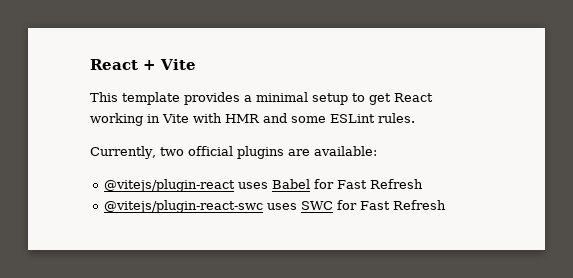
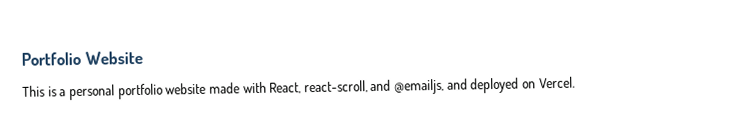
- React + Vite
- This template provides a minimal setup to get React working in Vite with HMR and some ESLint rules.
- Currently, two official plugins are available:
- @vitejs/plugin-react uses Babel for Fast Refresh
- @vitejs/plugin-react-swc uses SWC for Fast Refresh
+ Portfolio Website
+ This is a personal portfolio website made with React, react-scroll, and @emailjs, and deployed on Vercel.

